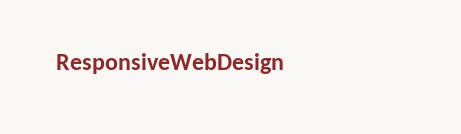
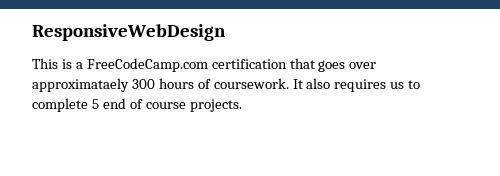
+ This is a FreeCodeCamp.com certification that goes over approximataely 300 hours of coursework. It also requires us to complete 5 end of course projects.

